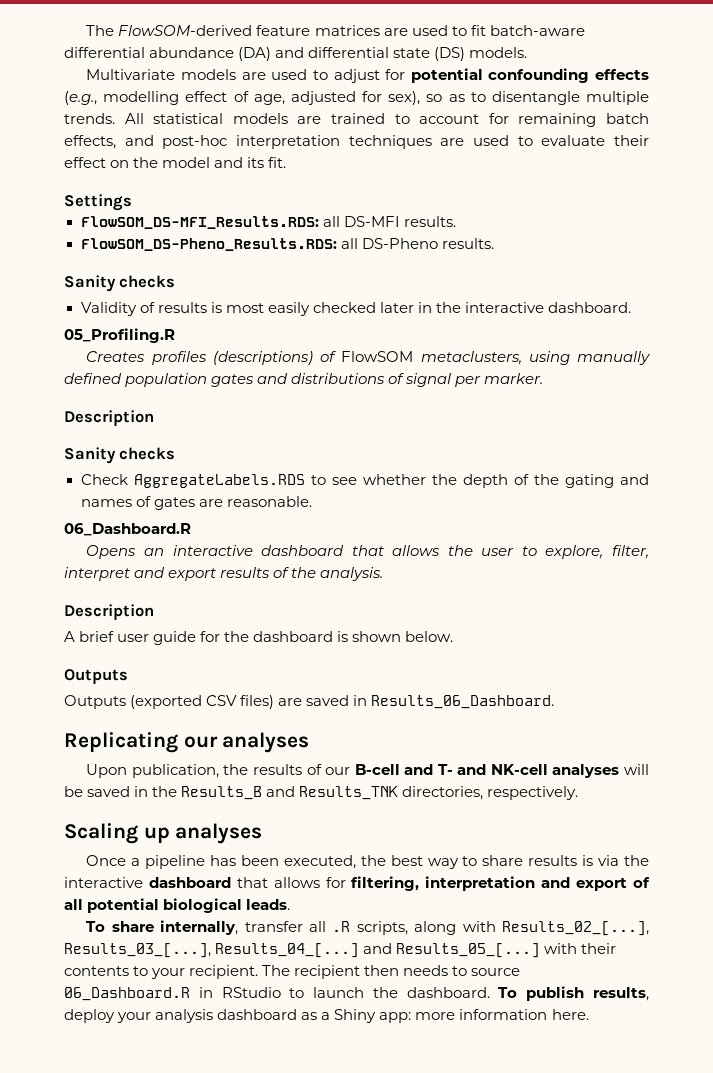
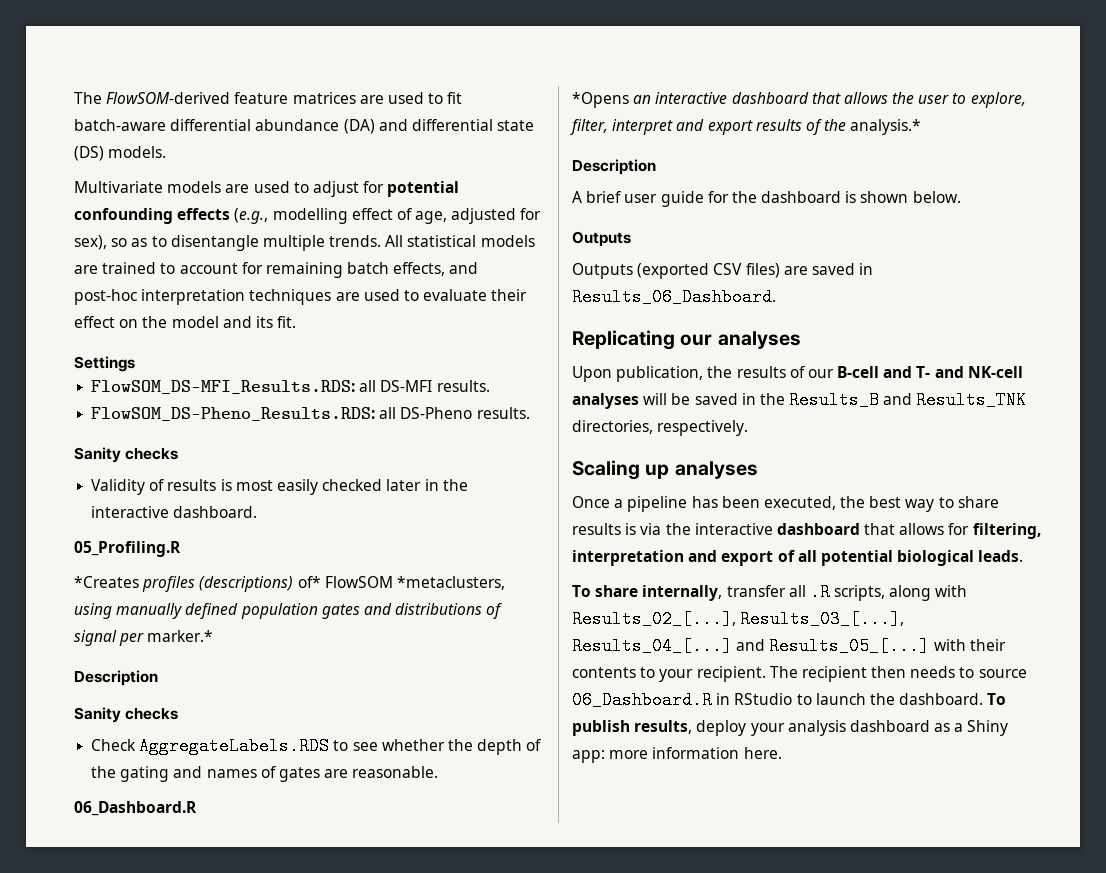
- Creates profiles (descriptions) of FlowSOM metaclusters, using manually defined population gates and distributions of signal per marker.
+ *Creates profiles (descriptions) of* FlowSOM *metaclusters, using manually defined population gates and distributions of signal per marker.*
- Opens an interactive dashboard that allows the user to explore, filter, interpret and export results of the analysis.
+ *Opens an interactive dashboard that allows the user to explore, filter, interpret and export results of the analysis.*

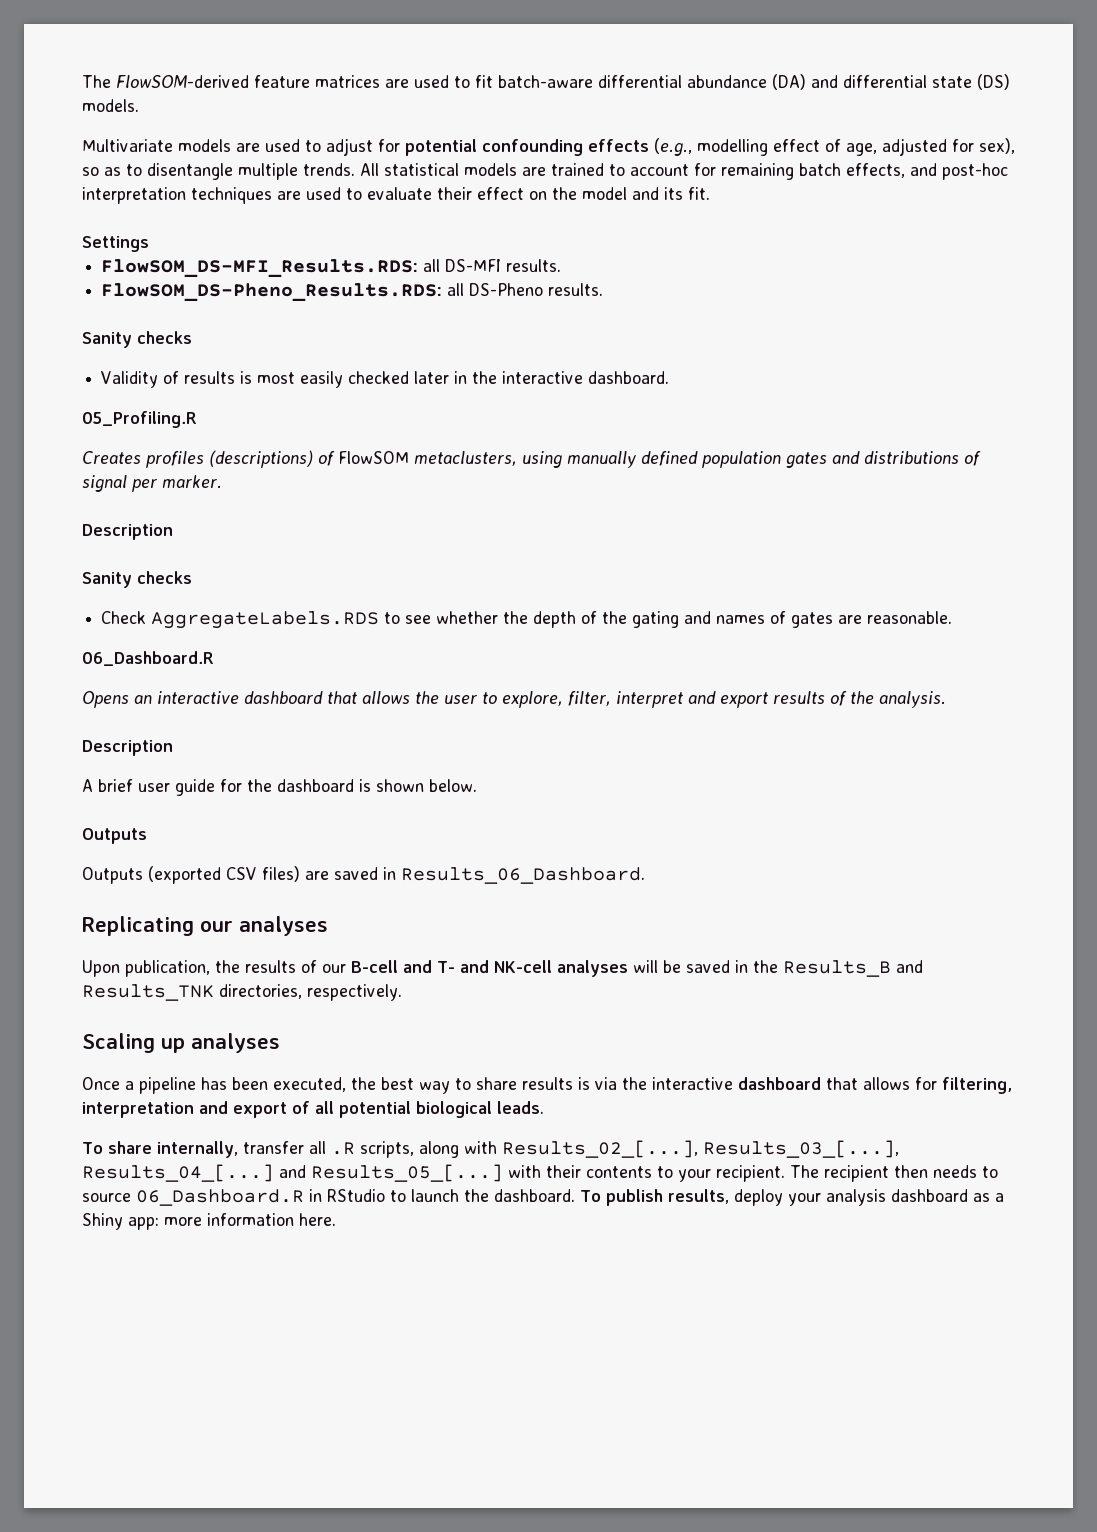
- *Creates profiles (descriptions) of* FlowSOM *metaclusters, using manually defined population gates and distributions of signal per marker.*
+ Creates profiles (descriptions) of FlowSOM metaclusters, using manually defined population gates and distributions of signal per marker.
- *Opens an interactive dashboard that allows the user to explore, filter, interpret and export results of the analysis.*
+ Opens an interactive dashboard that allows the user to explore, filter, interpret and export results of the analysis.

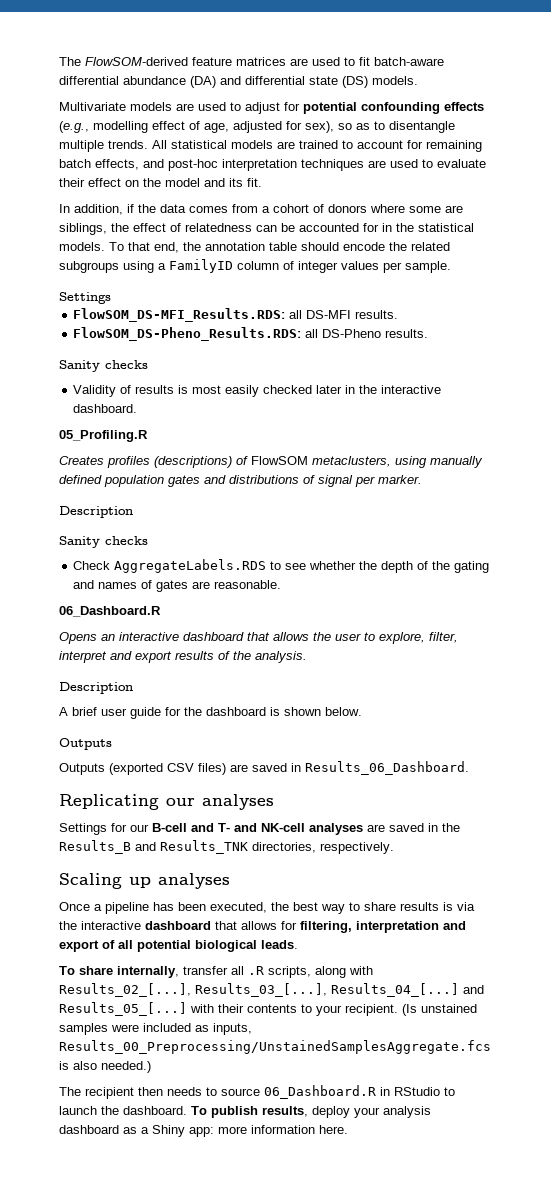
+ In addition, if the data comes from a cohort of donors where some are siblings, the effect of relatedness can be accounted for in the statistical models. To that end, the annotation table should encode the related subgroups using a FamilyID column of integer values per sample.
- Upon publication, the results of our B-cell and T- and NK-cell analyses will be saved in the Results_B and Results_TNK directories, respectively.
+ Settings for our B-cell and T- and NK-cell analyses are saved in the Results_B and Results_TNK directories, respectively.
- To share internally, transfer all .R scripts, along with Results_02_[...], Results_03_[...], Results_04_[...] and Results_05_[...] with their contents to your recipient. The recipient then needs to source 06_Dashboard.R in RStudio to launch the dashboard.
+ To share internally, transfer all .R scripts, along with Results_02_[...], Results_03_[...], Results_04_[...] and Results_05_[...] with their contents to your recipient. (Is unstained samples were included as inputs, Results_00_Preprocessing/UnstainedSamplesAggregate.fcs is also needed.)
+ The recipient then needs to source 06_Dashboard.R in RStudio to launch the dashboard.

